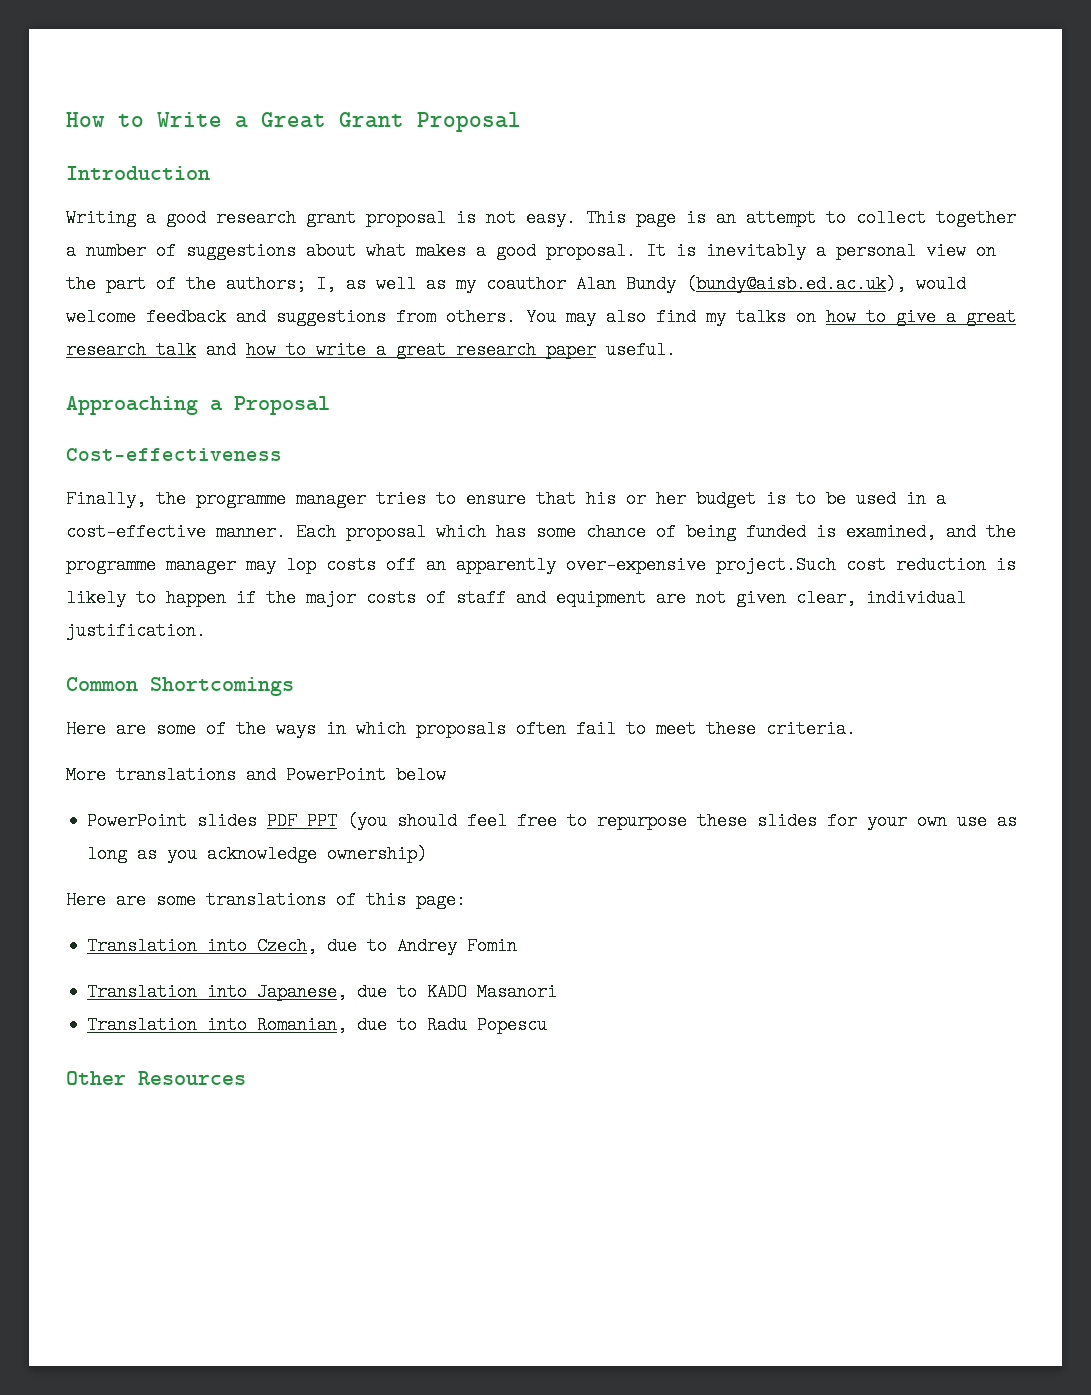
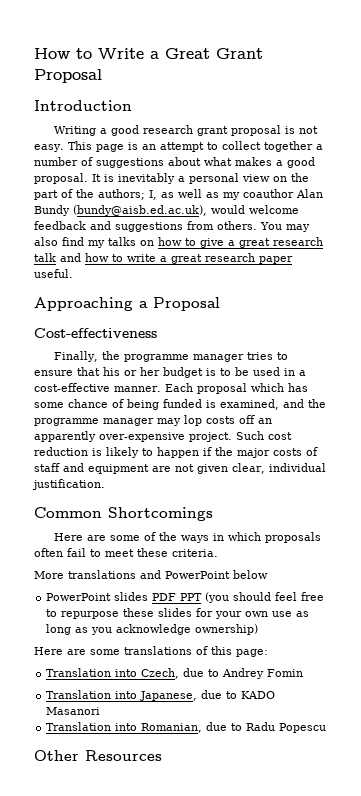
- Each proposal which has some chance of being funded is examined, and the programme manager may lop costs off an apparently over-expensive project.Such cost reduction is likely to happen if the major costs of staff and equipment are not given clear, individual justification.
+ Each proposal which has some chance of being funded is examined, and the programme manager may lop costs off an apparently over-expensive project. Such cost reduction is likely to happen if the major costs of staff and equipment are not given clear, individual justification.

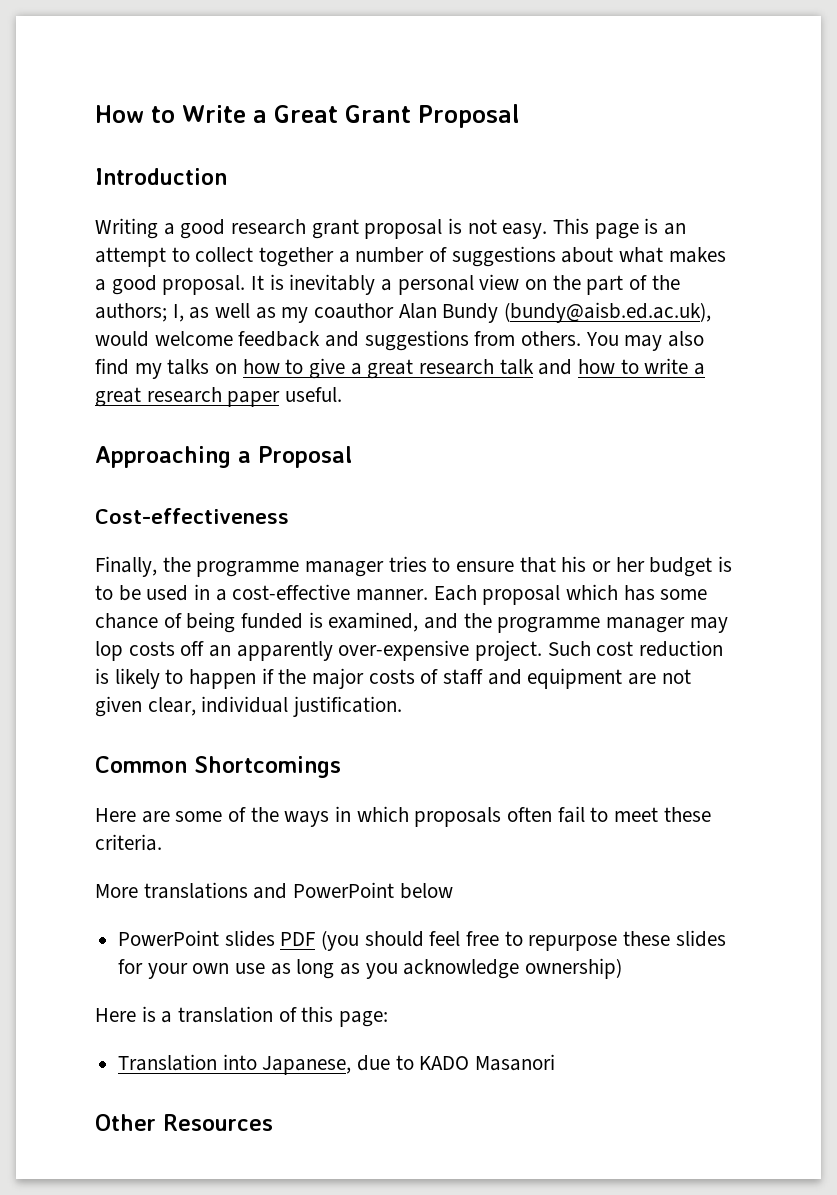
- PowerPoint slides PDF PPT (you should feel free to repurpose these slides for your own use as long as you acknowledge ownership)
+ PowerPoint slides PDF (you should feel free to repurpose these slides for your own use as long as you acknowledge ownership)
- Here are some translations of this page:
+ Here is a translation of this page:
- Translation into Czech, due to Andrey Fomin
- Translation into Romanian, due to Radu Popescu

